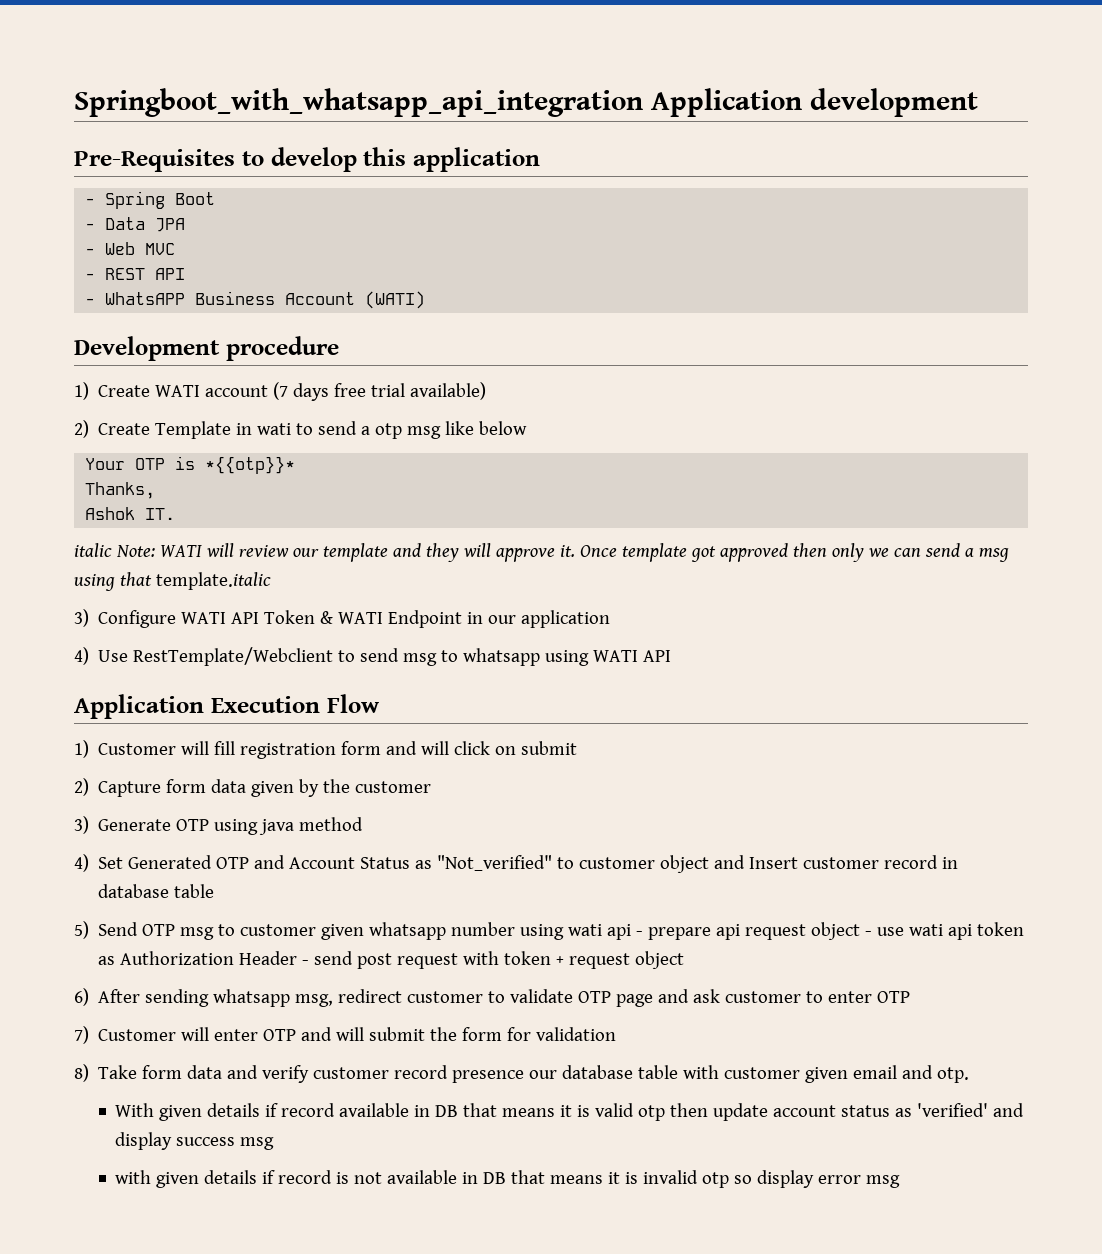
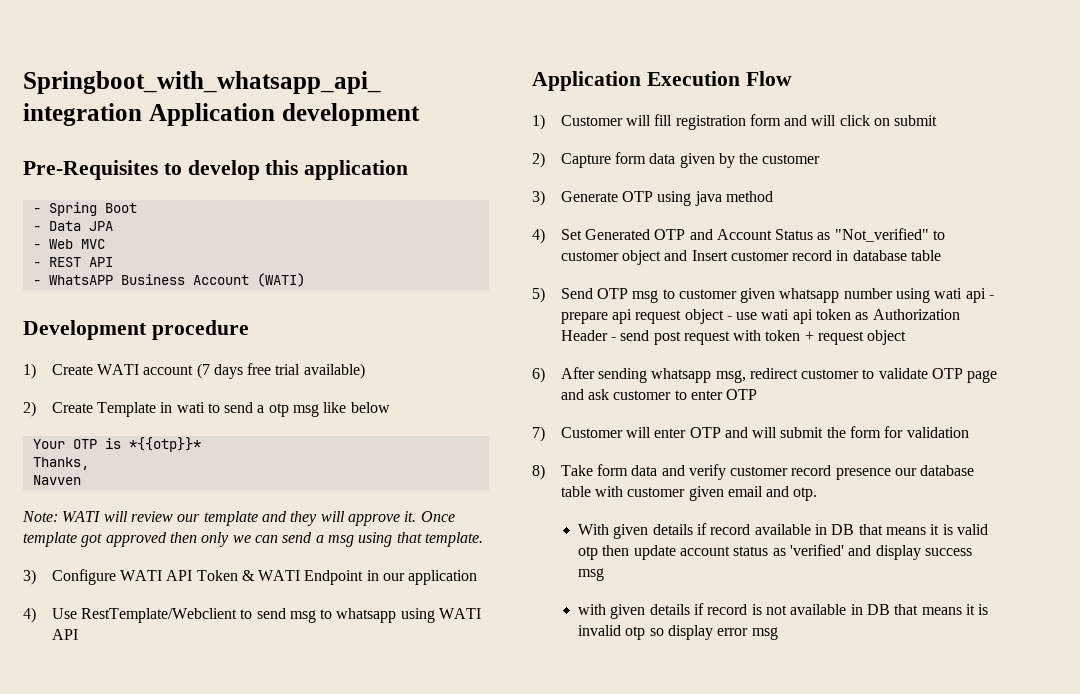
- Ashok IT.
- italic Note: WATI will review our template and they will approve it.
+ Navven
+ Note: WATI will review our template and they will approve it.
- Once template got approved then only we can send a msg using that template.italic
+ Once template got approved then only we can send a msg using that template.

